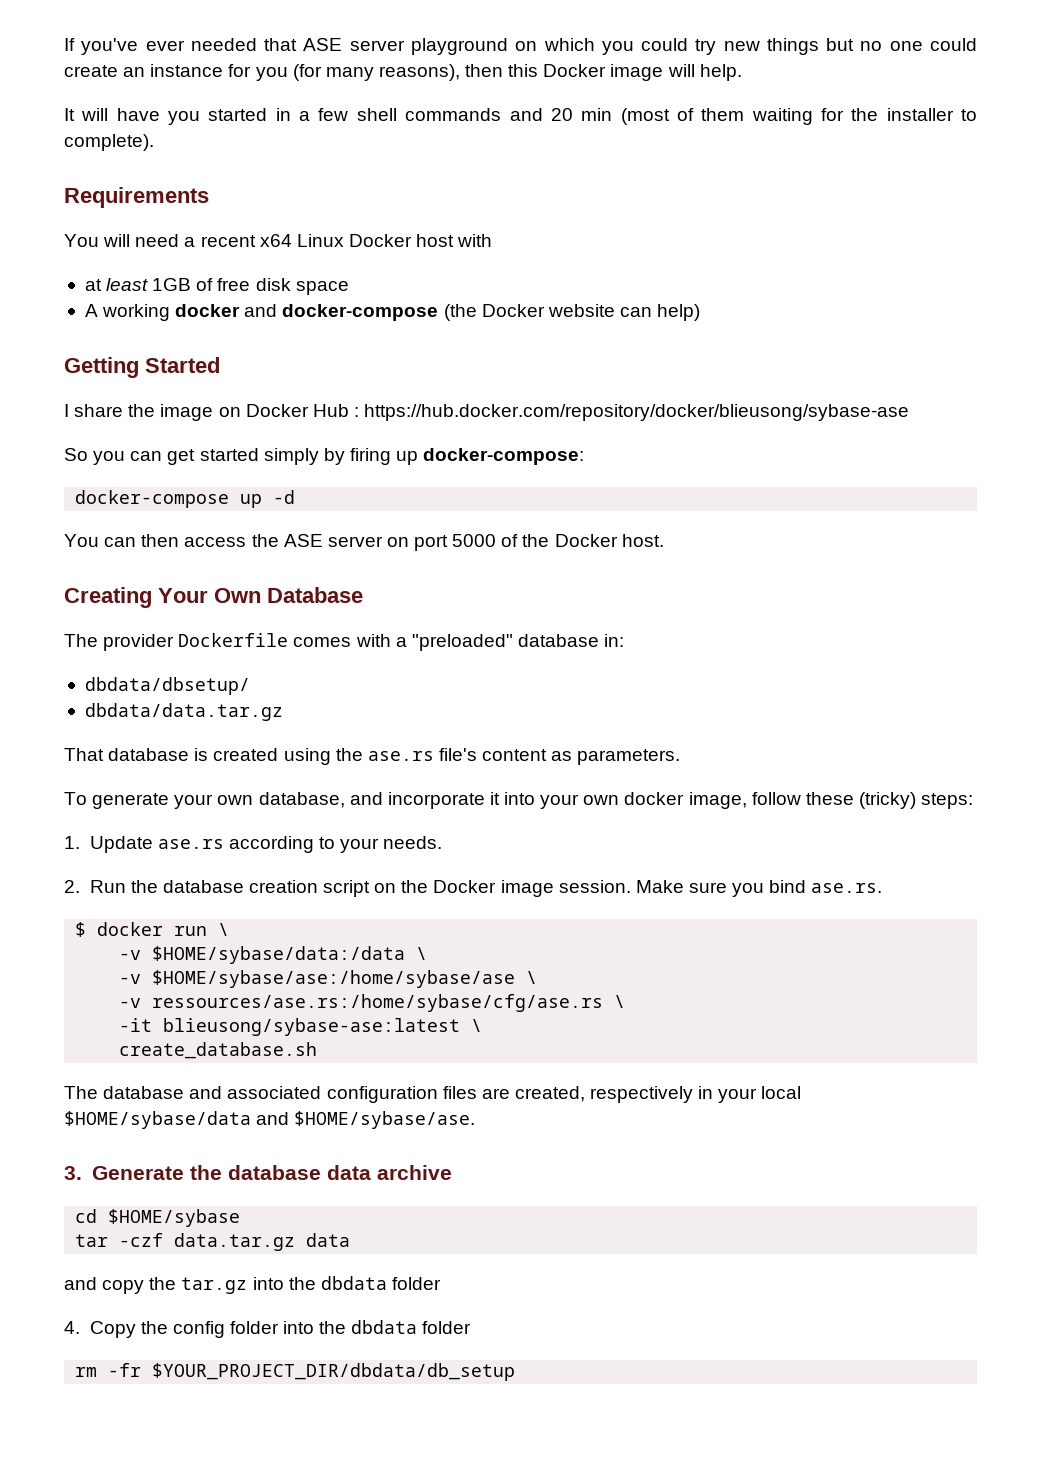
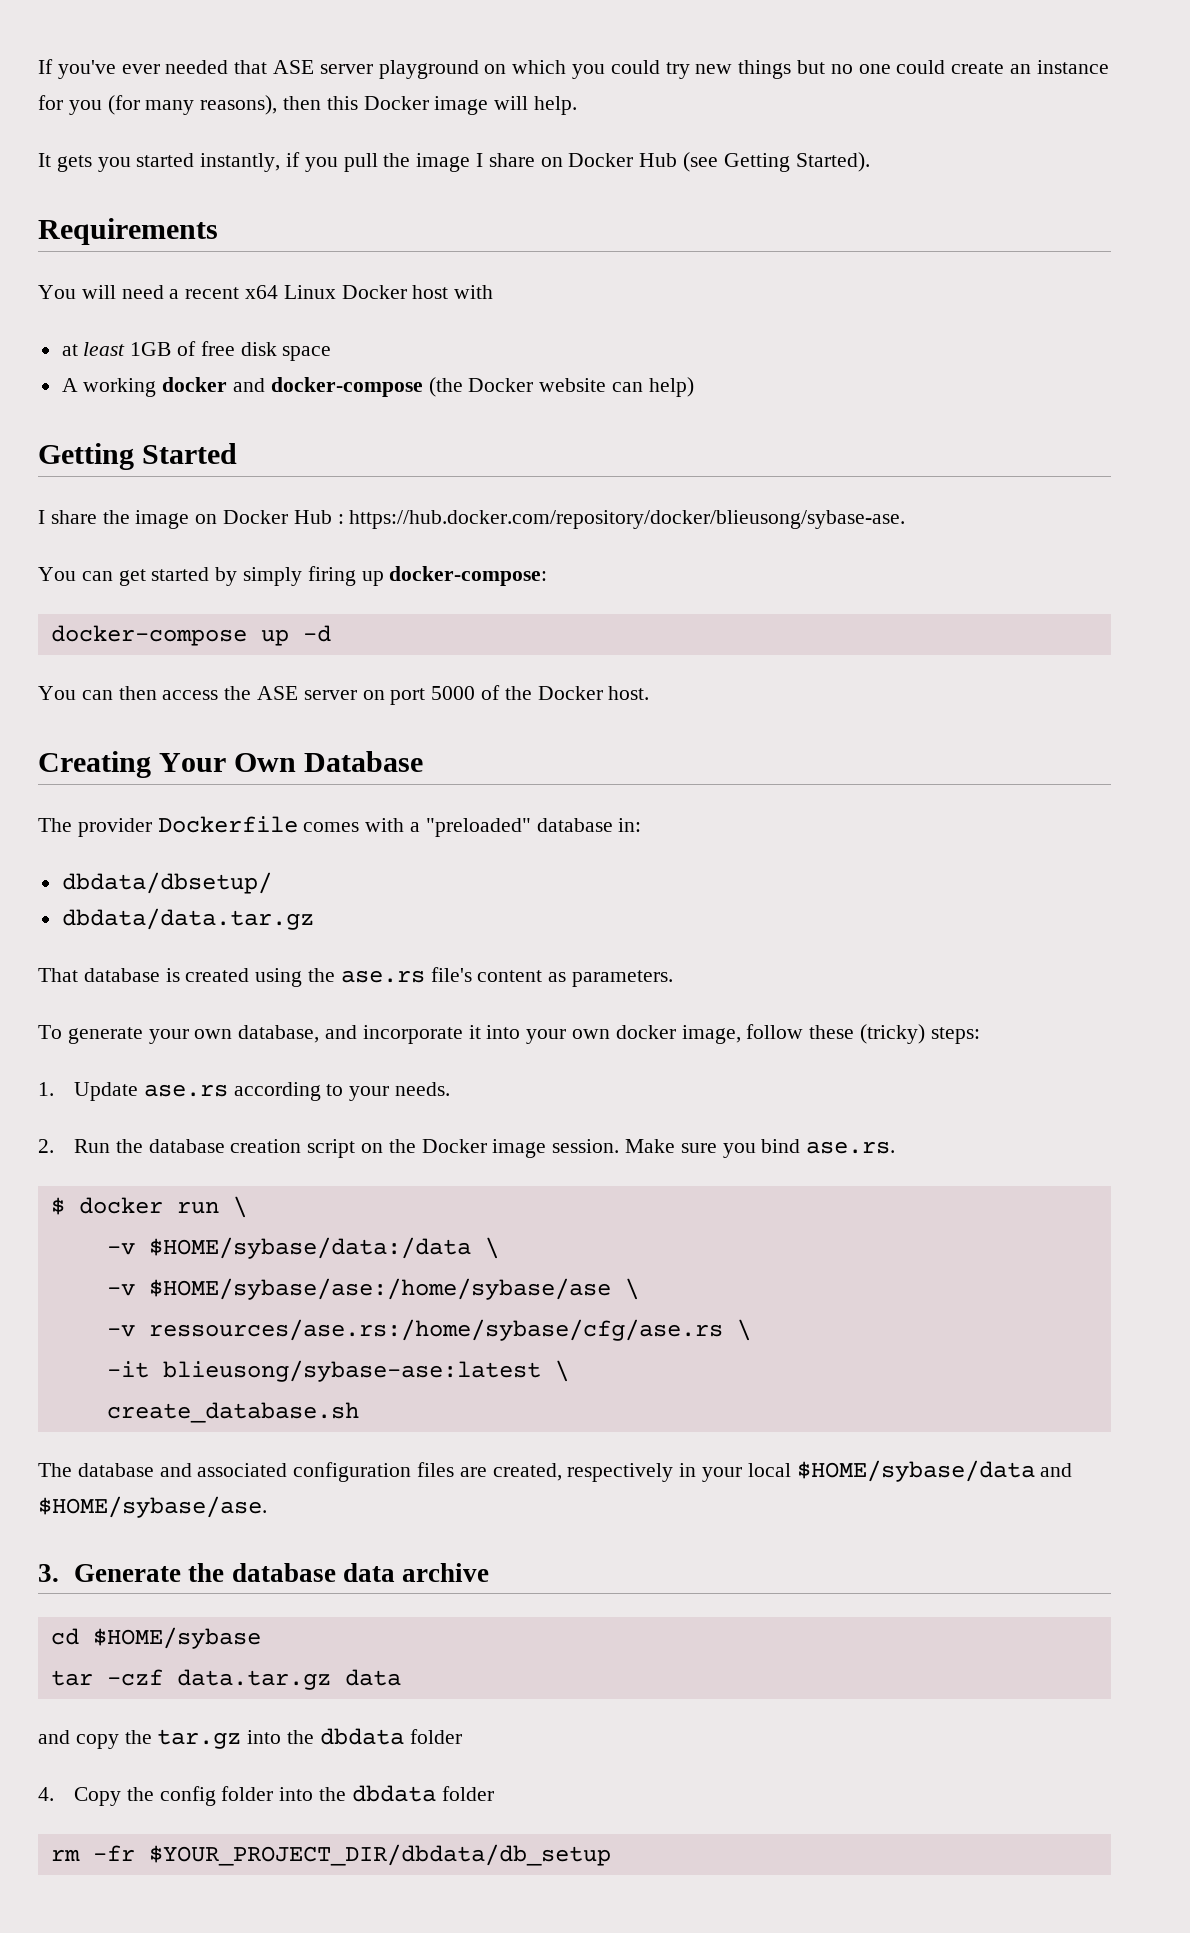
- It will have you started in a few shell commands and 20 min (most of them waiting for the installer to complete).
+ It gets you started instantly, if you pull the image I share on Docker Hub (see Getting Started).
- I share the image on Docker Hub : https://hub.docker.com/repository/docker/blieusong/sybase-ase
- So you can get started simply by firing up docker-compose:
+ I share the image on Docker Hub : https://hub.docker.com/repository/docker/blieusong/sybase-ase.
+ You can get started by simply firing up docker-compose:

